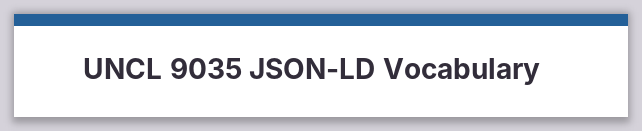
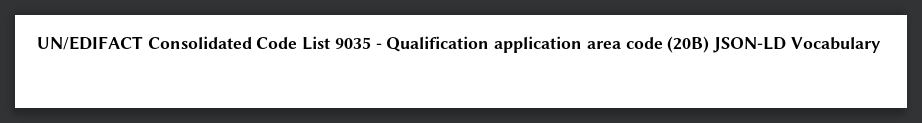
- UNCL 9035 JSON-LD Vocabulary
+ UN/EDIFACT Consolidated Code List 9035 - Qualification application area code (20B) JSON-LD Vocabulary

